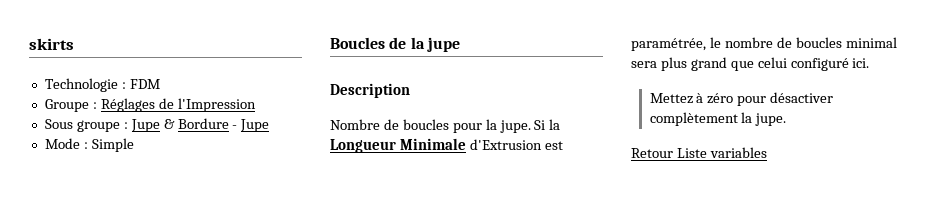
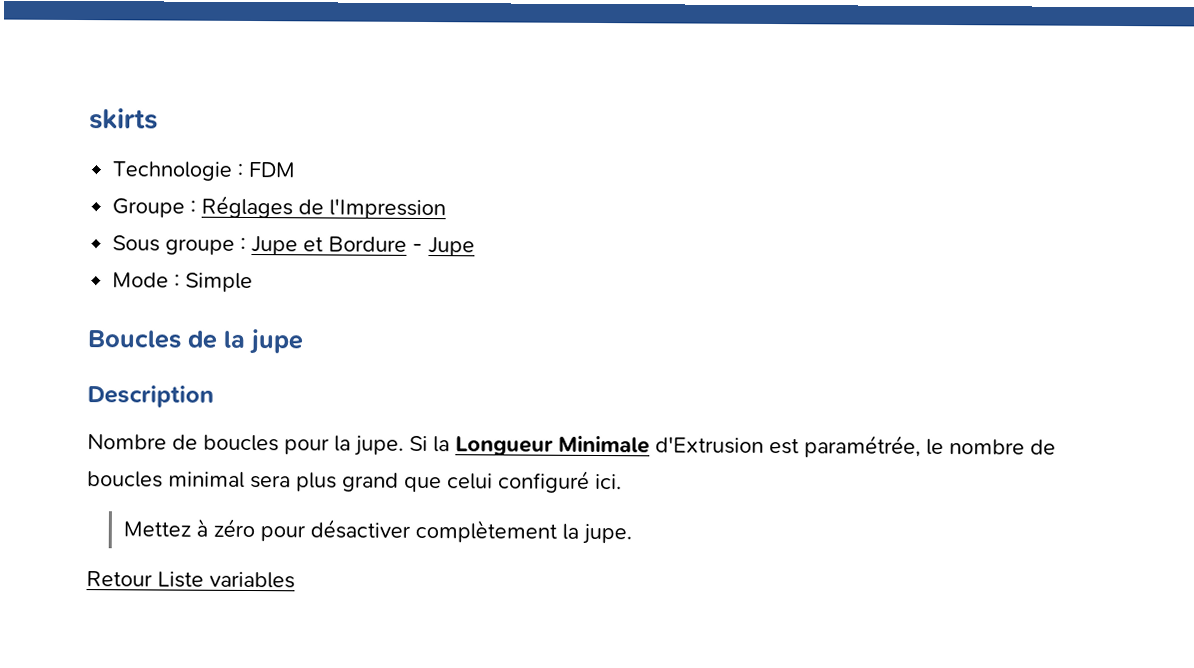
- Sous groupe : Jupe & Bordure - Jupe
+ Sous groupe : Jupe et Bordure - Jupe

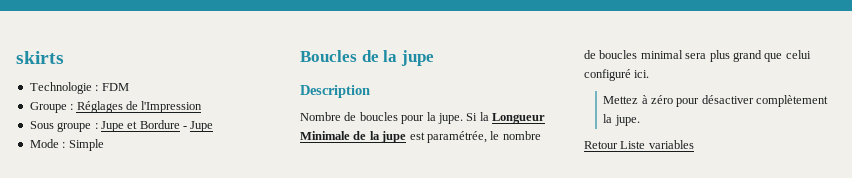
- Si la Longueur Minimale d'Extrusion est paramétrée, le nombre de boucles minimal sera plus grand que celui configuré ici.
+ Si la Longueur Minimale de la jupe est paramétrée, le nombre de boucles minimal sera plus grand que celui configuré ici.

